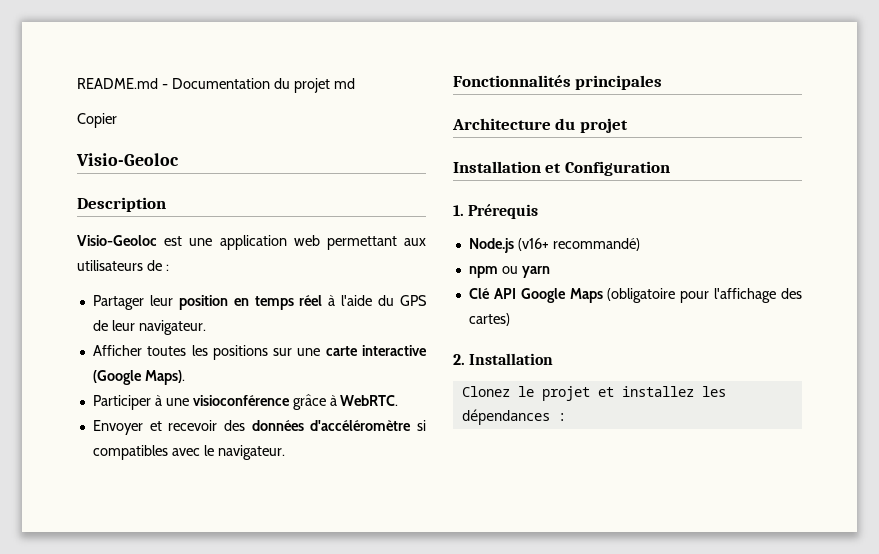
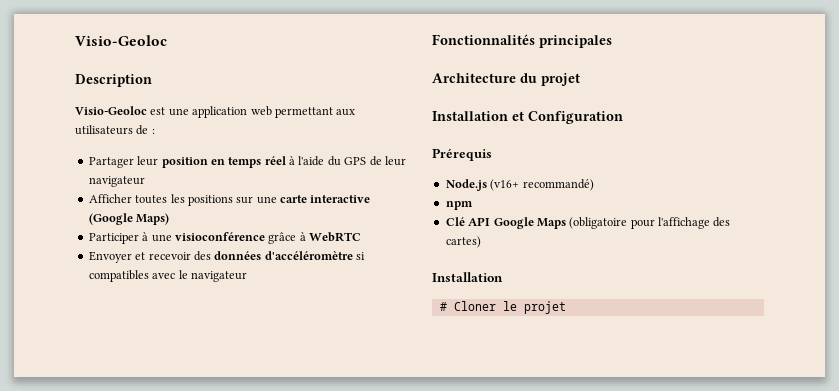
- README.md - Documentation du projet md
- Copier
- Partager leur position en temps réel à l'aide du GPS de leur navigateur.
+ Partager leur position en temps réel à l'aide du GPS de leur navigateur
- Afficher toutes les positions sur une carte interactive (Google Maps).
+ Afficher toutes les positions sur une carte interactive (Google Maps)
- Participer à une visioconférence grâce à WebRTC.
+ Participer à une visioconférence grâce à WebRTC
- Envoyer et recevoir des données d'accéléromètre si compatibles avec le navigateur.
+ Envoyer et recevoir des données d'accéléromètre si compatibles avec le navigateur
- 1. Prérequis
+ Prérequis
- npm ou yarn
+ npm
  Clé API Google Maps (obligatoire pour l'affichage des cartes)
- 2. Installation
+ Installation
- Clonez le projet et installez les dépendances :
+ # Cloner le projet

